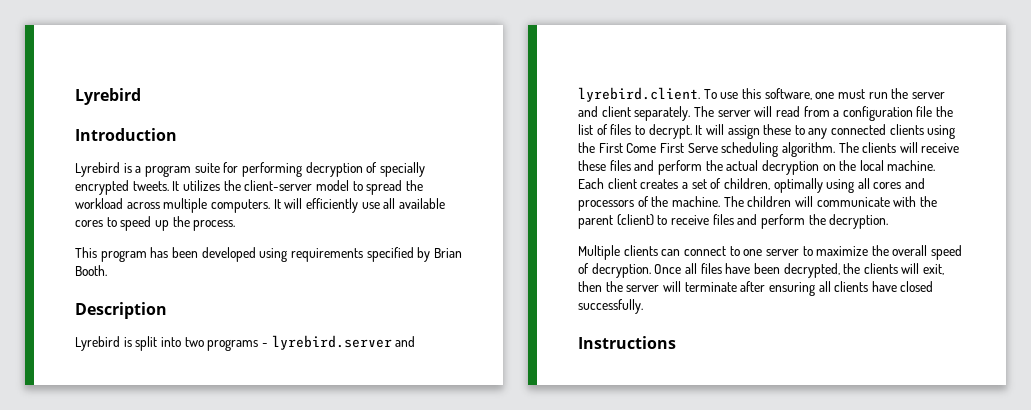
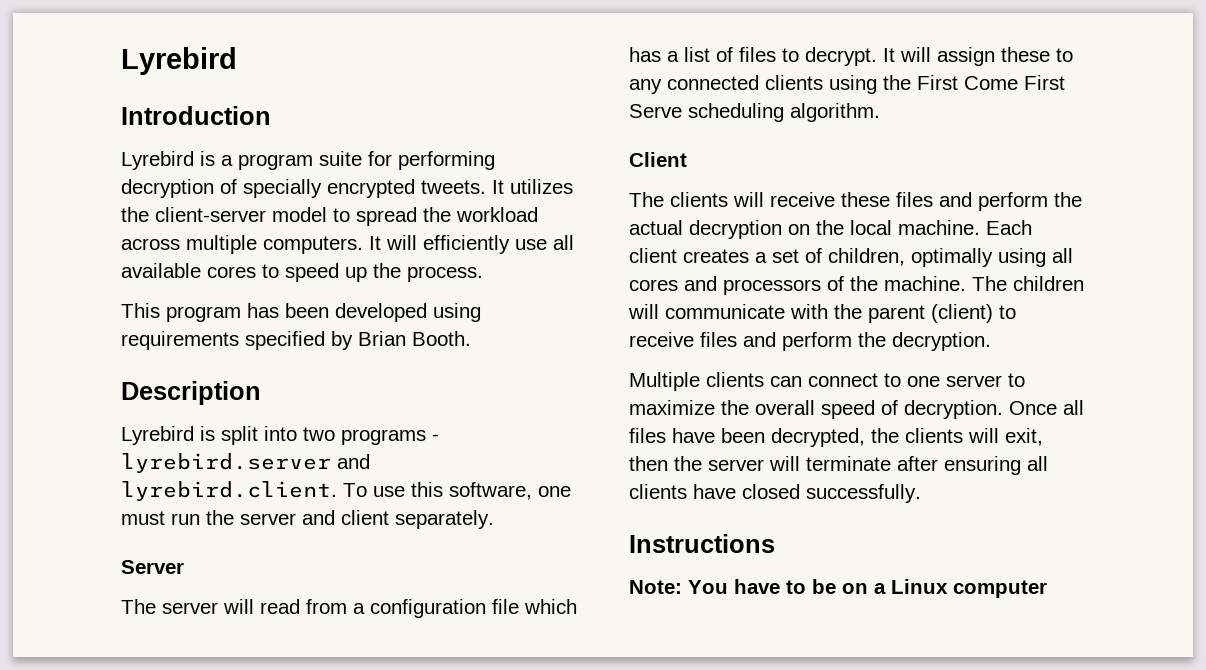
- Lyrebird is split into two programs - lyrebird.server and lyrebird.client. To use this software, one must run the server and client separately. The server will read from a configuration file the list of files to decrypt.
+ Lyrebird is split into two programs - lyrebird.server and lyrebird.client. To use this software, one must run the server and client separately.
+ Server
+ The server will read from a configuration file which has a list of files to decrypt.
- It will assign these to any connected clients using the First Come First Serve scheduling algorithm. The clients will receive these files and perform the actual decryption on the local machine.
+ It will assign these to any connected clients using the First Come First Serve scheduling algorithm.
+ Client
+ The clients will receive these files and perform the actual decryption on the local machine.
+ Note: You have to be on a Linux computer

